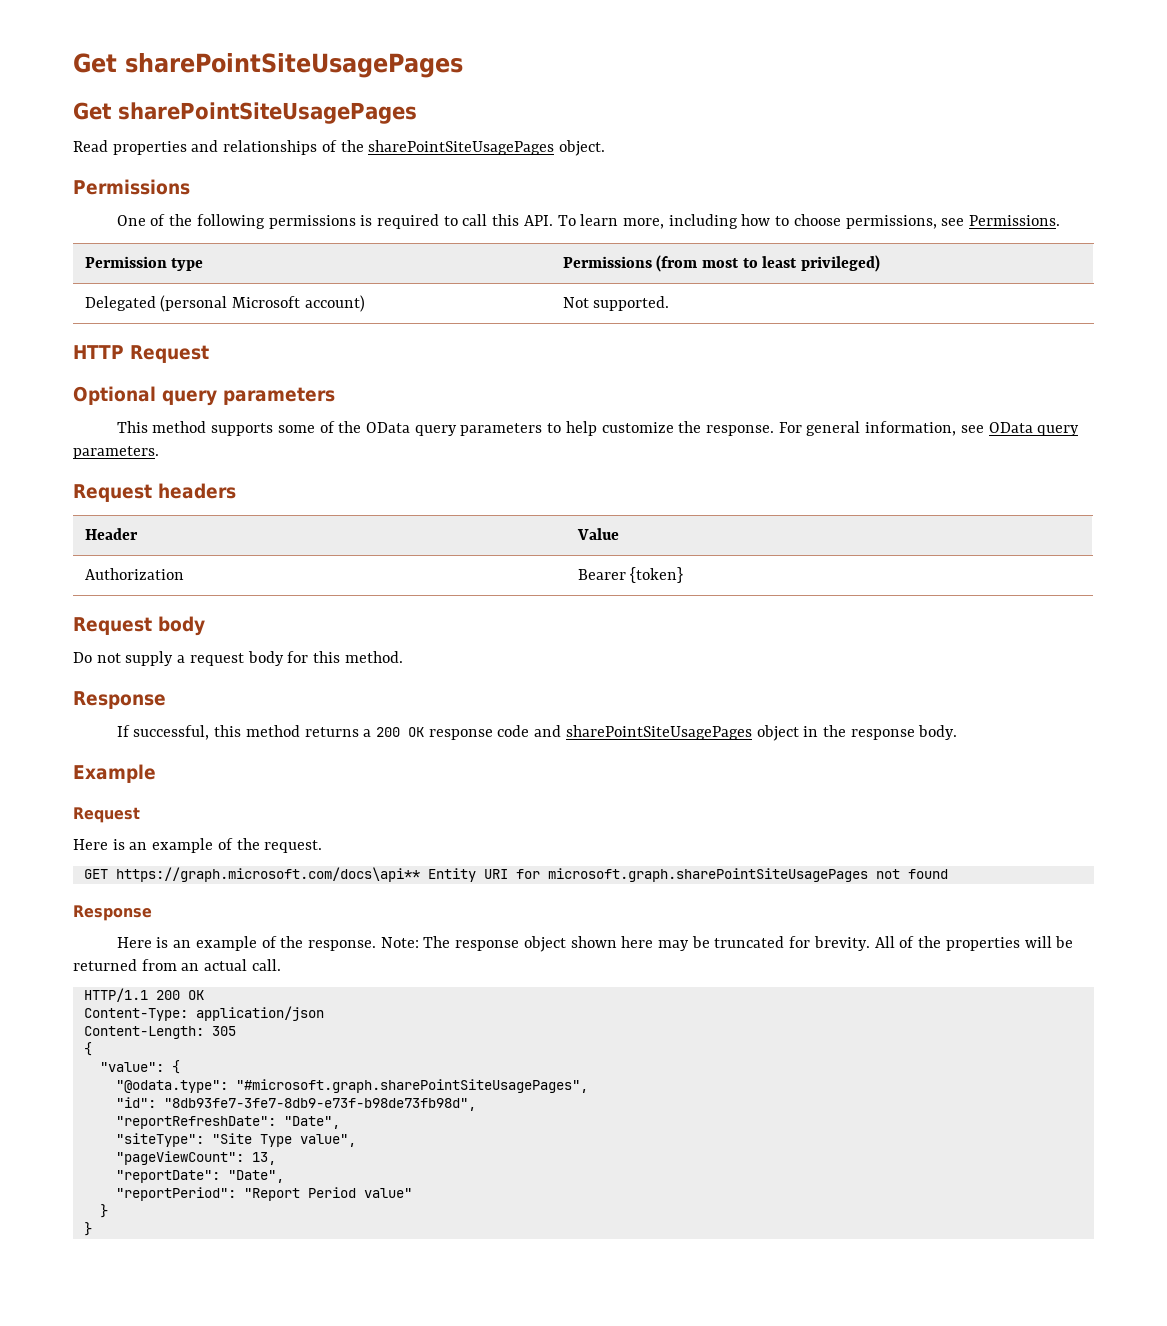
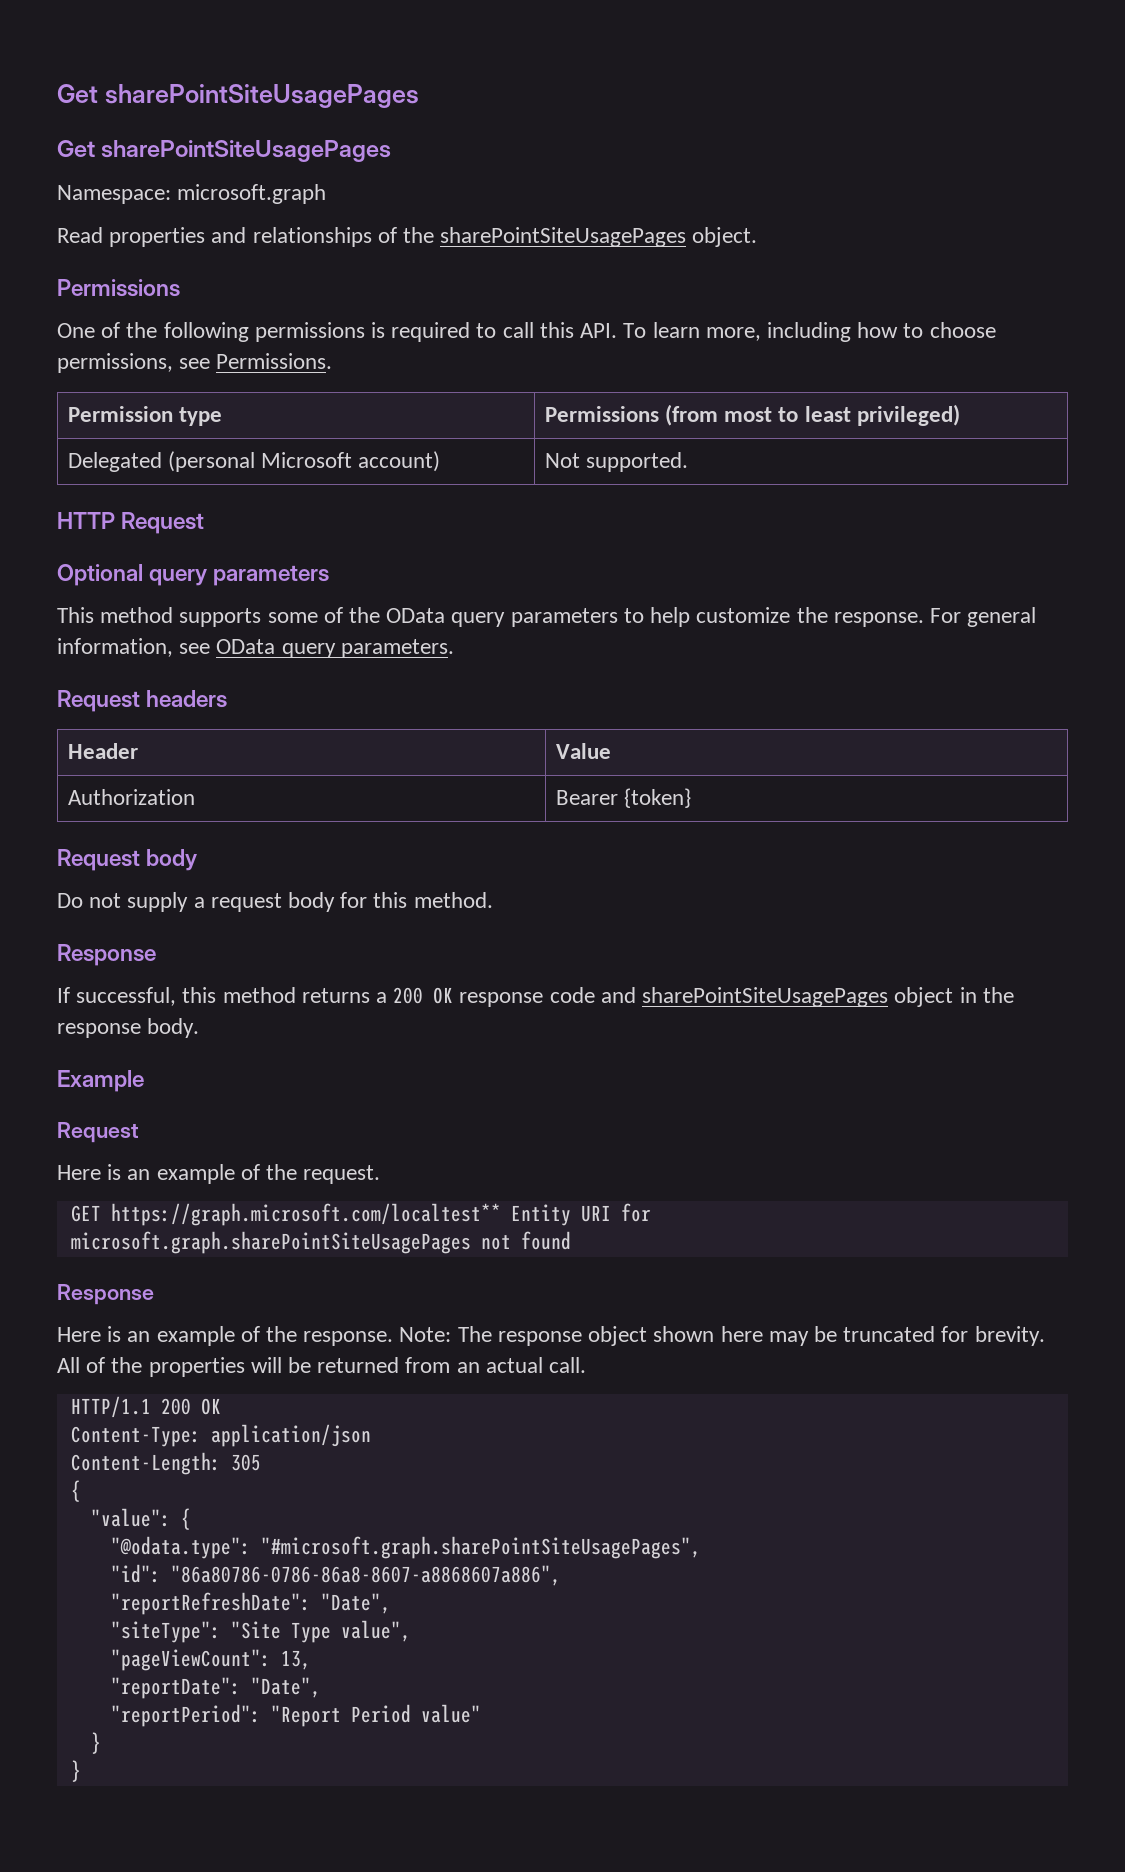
+ Namespace: microsoft.graph
- GET https://graph.microsoft.com/docs\api** Entity URI for microsoft.graph.sharePointSiteUsagePages not found
+ GET https://graph.microsoft.com/localtest** Entity URI for microsoft.graph.sharePointSiteUsagePages not found
- "id": "8db93fe7-3fe7-8db9-e73f-b98de73fb98d",
+ "id": "86a80786-0786-86a8-8607-a8868607a886",

